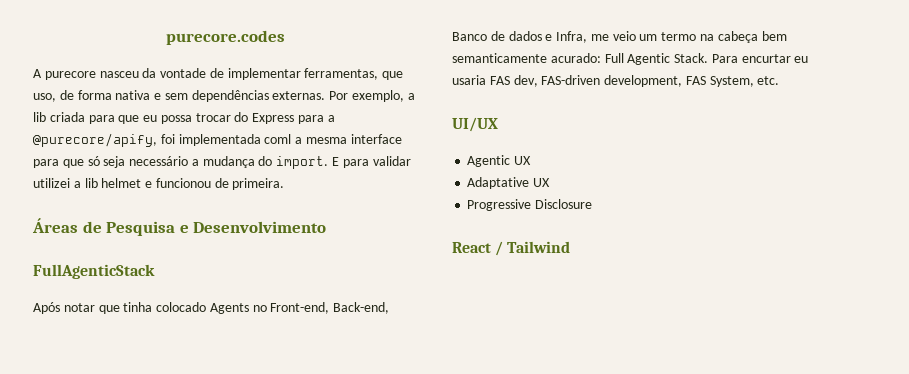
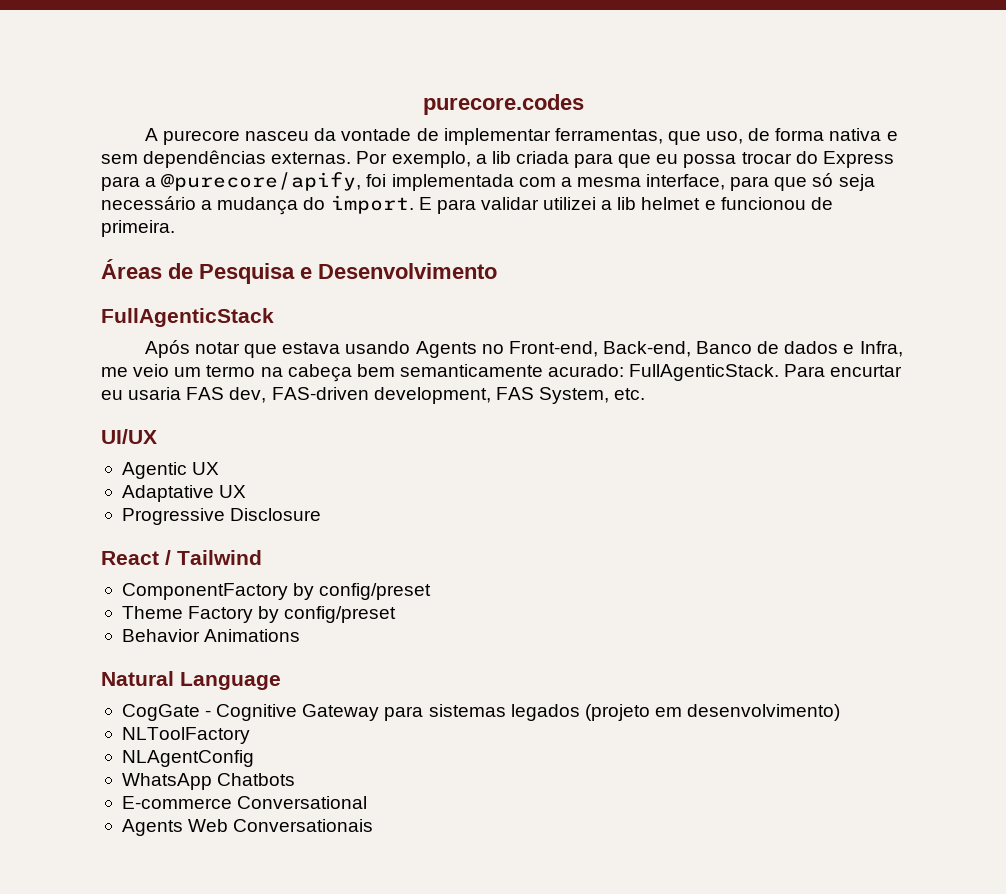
- Por exemplo, a lib criada para que eu possa trocar do Express para a @purecore/apify, foi implementada coml a mesma interface para que só seja necessário a mudança do import.
+ Por exemplo, a lib criada para que eu possa trocar do Express para a @purecore/apify, foi implementada com a mesma interface, para que só seja necessário a mudança do import.
- Após notar que tinha colocado Agents no Front-end, Back-end, Banco de dados e Infra, me veio um termo na cabeça bem semanticamente acurado: Full Agentic Stack.
+ Após notar que estava usando Agents no Front-end, Back-end, Banco de dados e Infra, me veio um termo na cabeça bem semanticamente acurado: FullAgenticStack.
+ ComponentFactory by config/preset
+ Theme Factory by config/preset
+ Behavior Animations
+ Natural Language
+ CogGate - Cognitive Gateway para sistemas legados (projeto em desenvolvimento)
+ NLToolFactory
+ NLAgentConfig
+ WhatsApp Chatbots
+ E-commerce Conversational
+ Agents Web Conversationais

